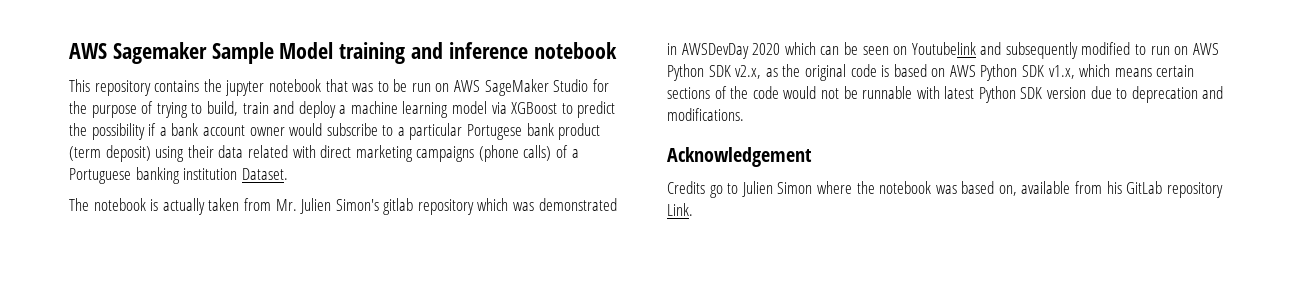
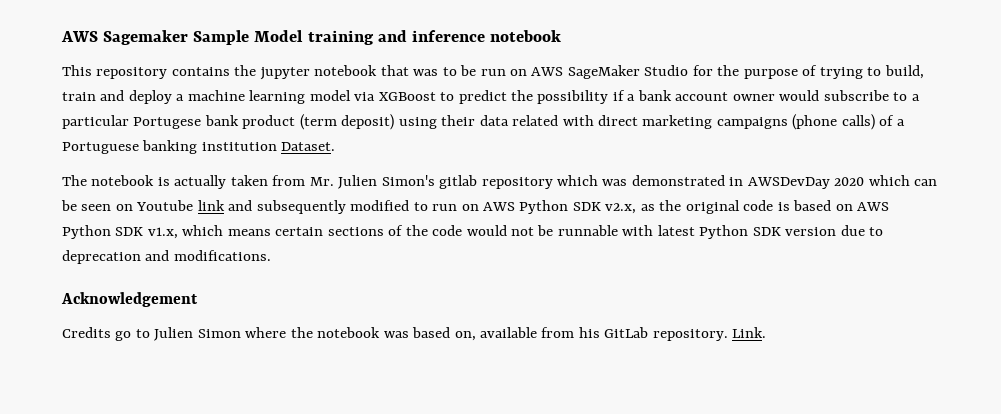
- The notebook is actually taken from Mr. Julien Simon's gitlab repository which was demonstrated in AWSDevDay 2020 which can be seen on Youtubelink and subsequently modified to run on AWS Python SDK v2.x, as the original code is based on AWS Python SDK v1.x, which means certain sections of the code would not be runnable with latest Python SDK version due to deprecation and modifications.
+ The notebook is actually taken from Mr. Julien Simon's gitlab repository which was demonstrated in AWSDevDay 2020 which can be seen on Youtube link and subsequently modified to run on AWS Python SDK v2.x, as the original code is based on AWS Python SDK v1.x, which means certain sections of the code would not be runnable with latest Python SDK version due to deprecation and modifications.
- Credits go to Julien Simon where the notebook was based on, available from his GitLab repository Link.
+ Credits go to Julien Simon where the notebook was based on, available from his GitLab repository. Link.

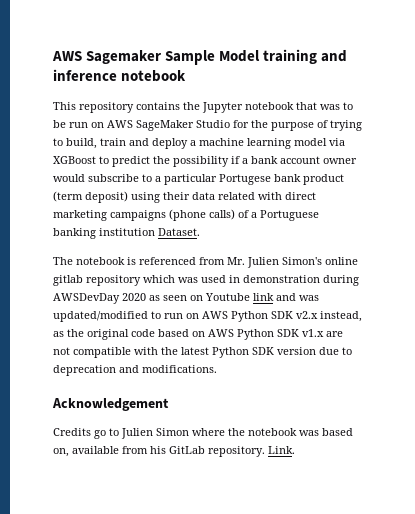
- This repository contains the jupyter notebook that was to be run on AWS SageMaker Studio for the purpose of trying to build, train and deploy a machine learning model via XGBoost to predict the possibility if a bank account owner would subscribe to a particular Portugese bank product (term deposit) using their data related with direct marketing campaigns (phone calls) of a Portuguese banking institution Dataset.
+ This repository contains the Jupyter notebook that was to be run on AWS SageMaker Studio for the purpose of trying to build, train and deploy a machine learning model via XGBoost to predict the possibility if a bank account owner would subscribe to a particular Portugese bank product (term deposit) using their data related with direct marketing campaigns (phone calls) of a Portuguese banking institution Dataset.
- The notebook is actually taken from Mr. Julien Simon's gitlab repository which was demonstrated in AWSDevDay 2020 which can be seen on Youtube link and subsequently modified to run on AWS Python SDK v2.x, as the original code is based on AWS Python SDK v1.x, which means certain sections of the code would not be runnable with latest Python SDK version due to deprecation and modifications.
+ The notebook is referenced from Mr. Julien Simon's online gitlab repository which was used in demonstration during AWSDevDay 2020 as seen on Youtube link and was updated/modified to run on AWS Python SDK v2.x instead, as the original code based on AWS Python SDK v1.x are not compatible with the latest Python SDK version due to deprecation and modifications.

